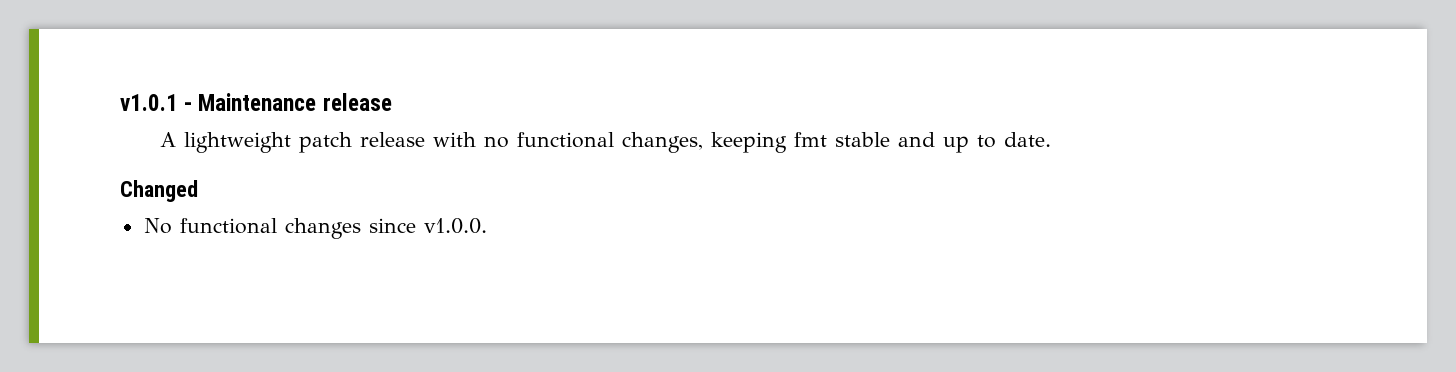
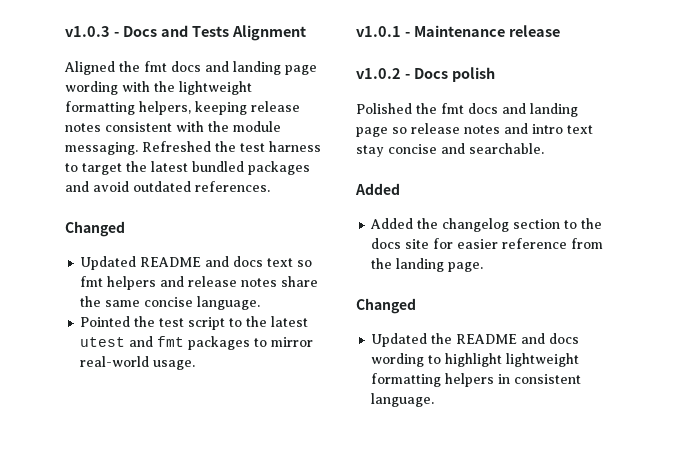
+ v1.0.3 - Docs and Tests Alignment
+ Aligned the fmt docs and landing page wording with the lightweight formatting helpers, keeping release notes consistent with the module messaging. Refreshed the test harness to target the latest bundled packages and avoid outdated references.
+ Changed
+ Updated README and docs text so fmt helpers and release notes share the same concise language.
+ Pointed the test script to the latest utest and fmt packages to mirror real-world usage.
  v1.0.1 - Maintenance release
- A lightweight patch release with no functional changes, keeping fmt stable and up to date.
+ v1.0.2 - Docs polish
+ Polished the fmt docs and landing page so release notes and intro text stay concise and searchable.
+ Added
+ Added the changelog section to the docs site for easier reference from the landing page.
  Changed
- No functional changes since v1.0.0.
+ Updated the README and docs wording to highlight lightweight formatting helpers in consistent language.

